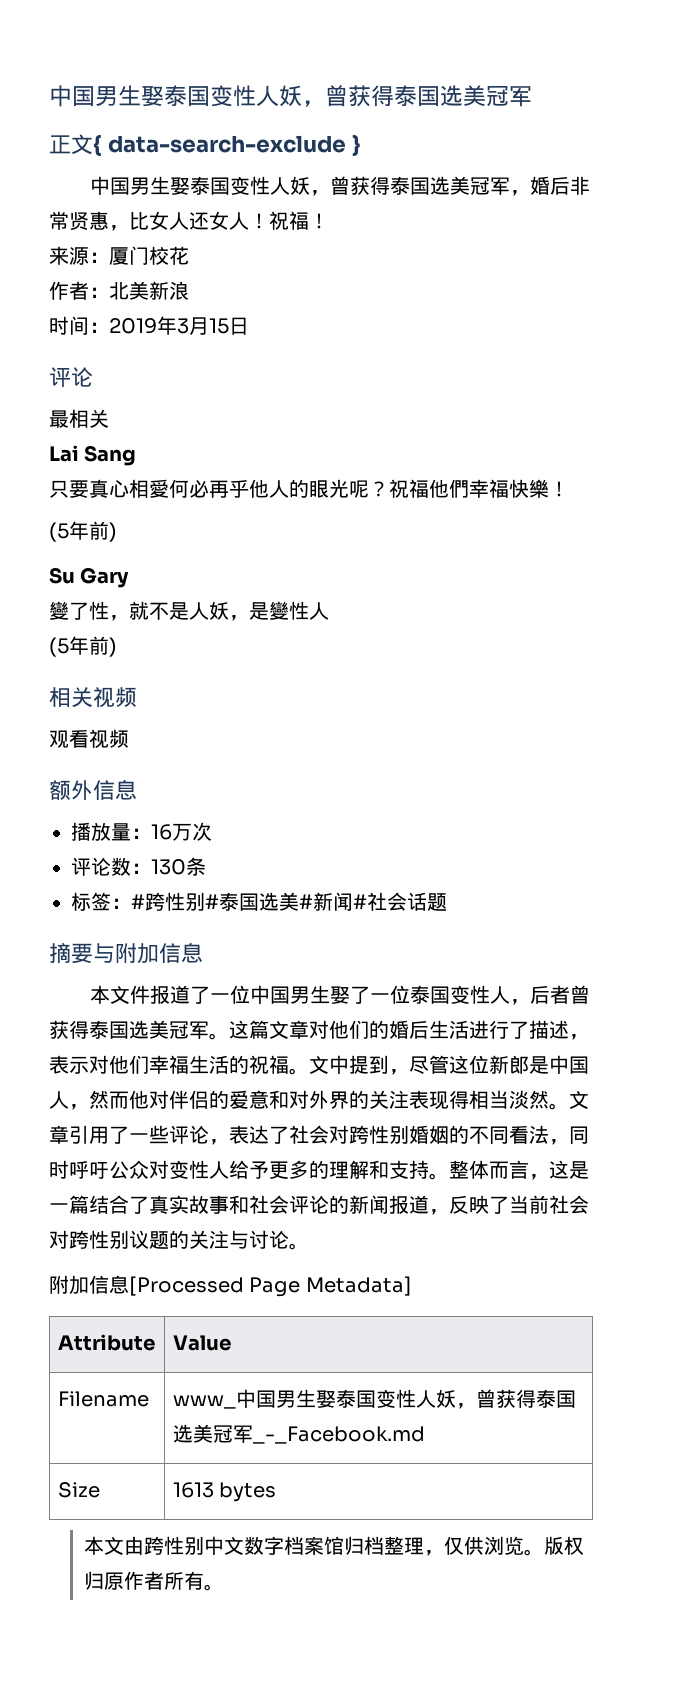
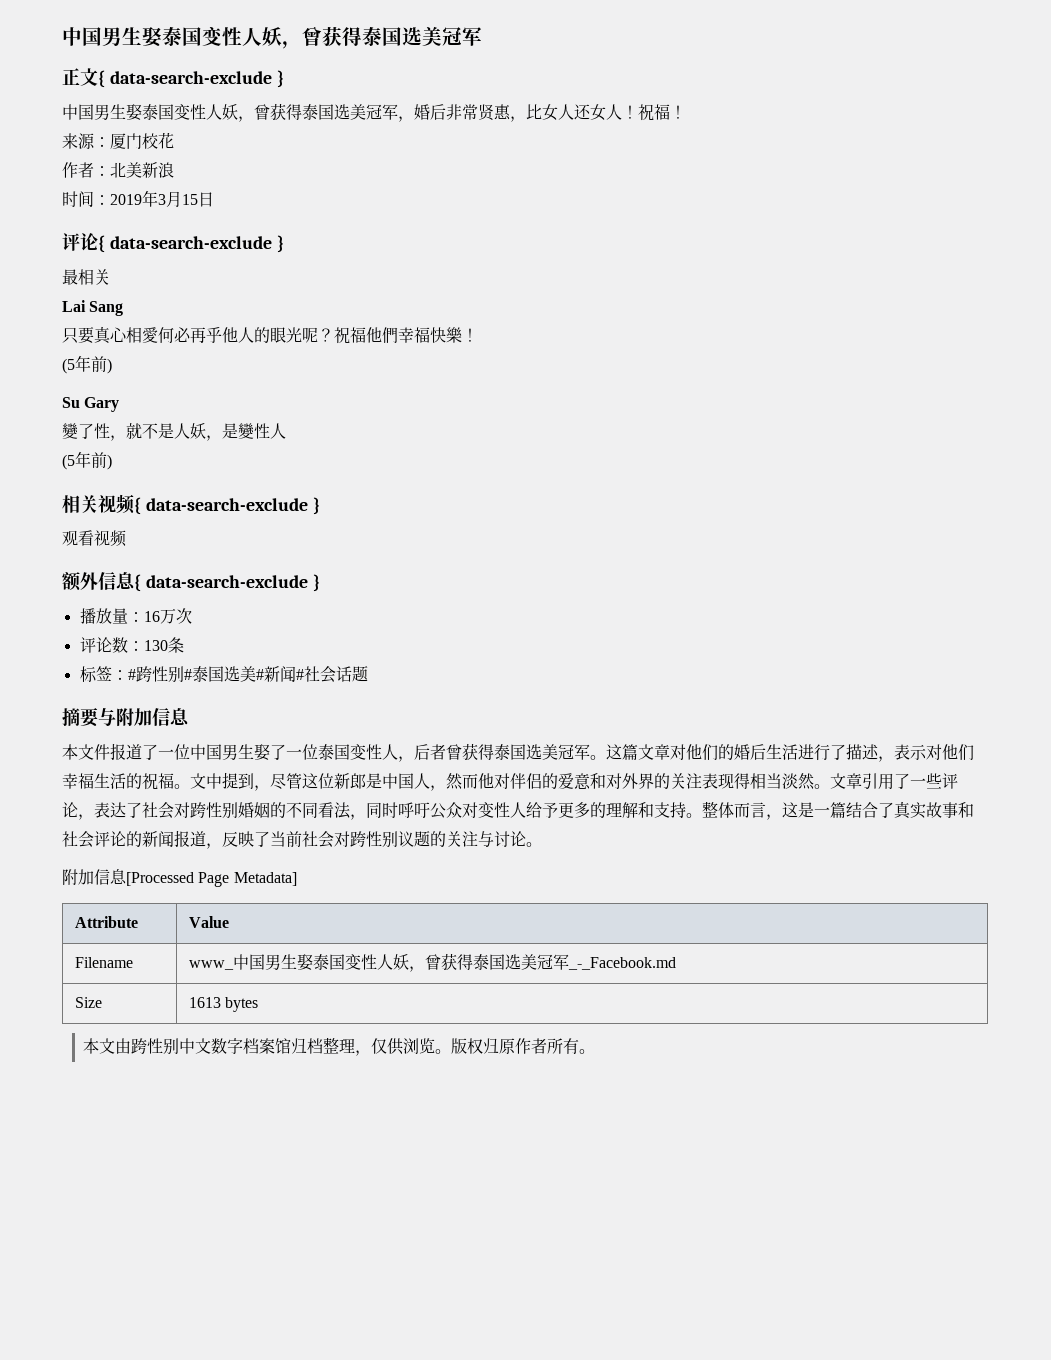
  时间：2019年3月15日
- 评论
+ 评论{ data-search-exclude }
- 相关视频
+ 相关视频{ data-search-exclude }
- 额外信息
+ 额外信息{ data-search-exclude }

